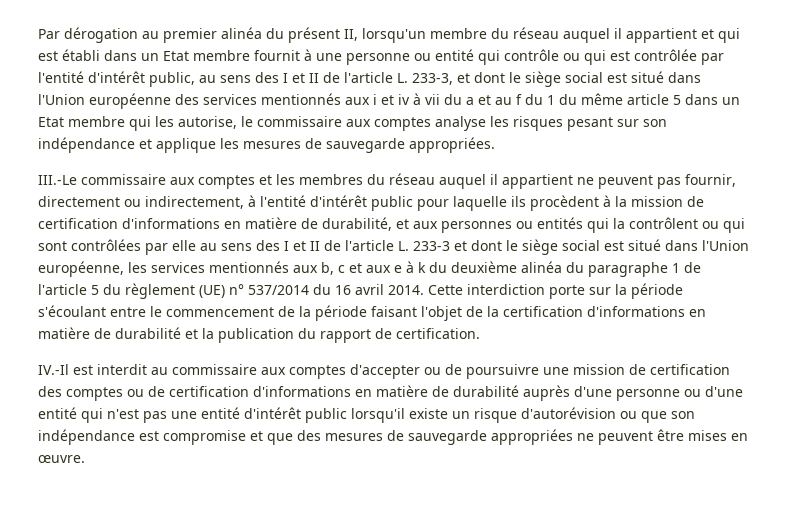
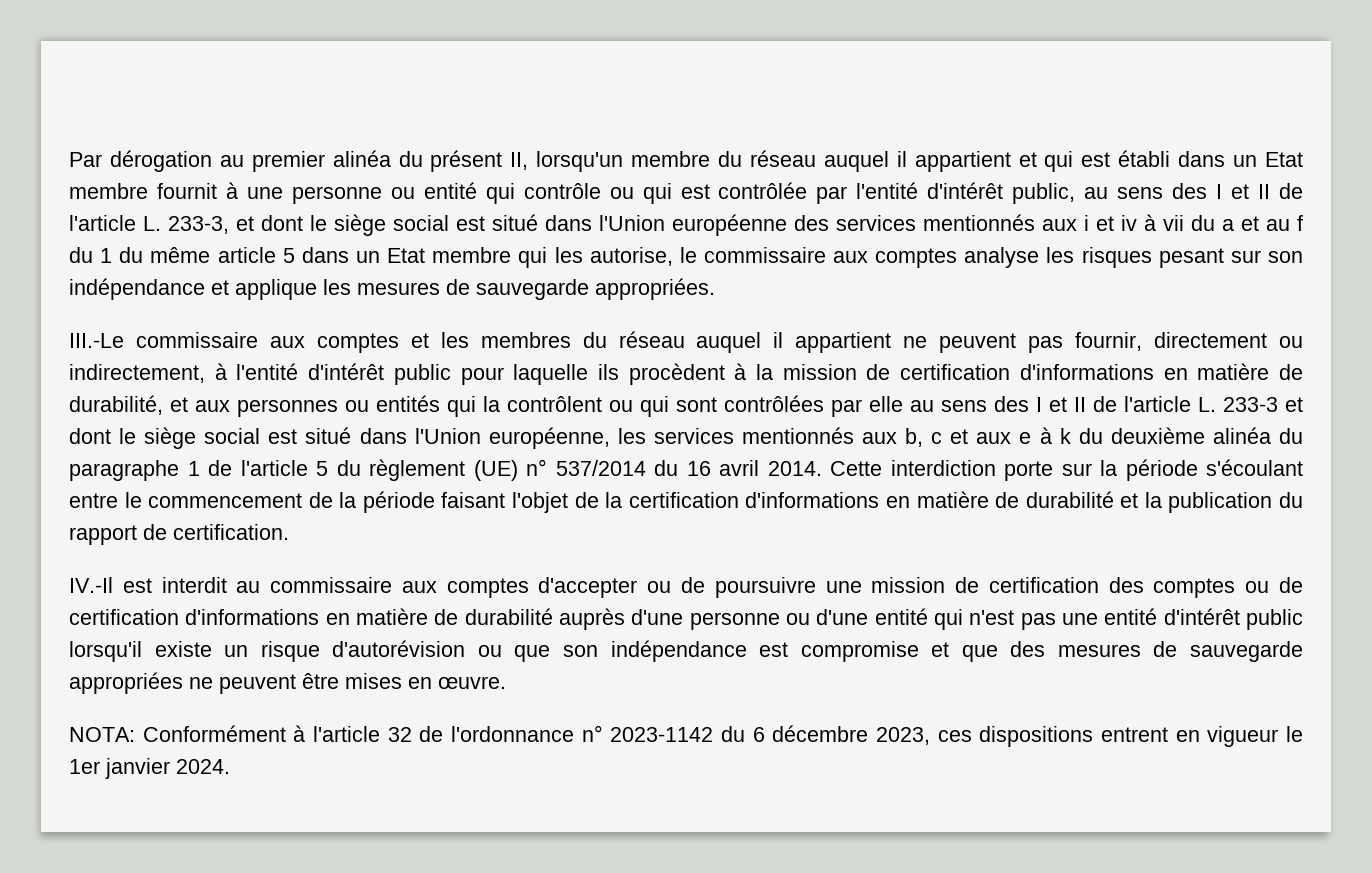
+ NOTA: Conformément à l'article 32 de l'ordonnance n° 2023-1142 du 6 décembre 2023, ces dispositions entrent en vigueur le 1er janvier 2024.

